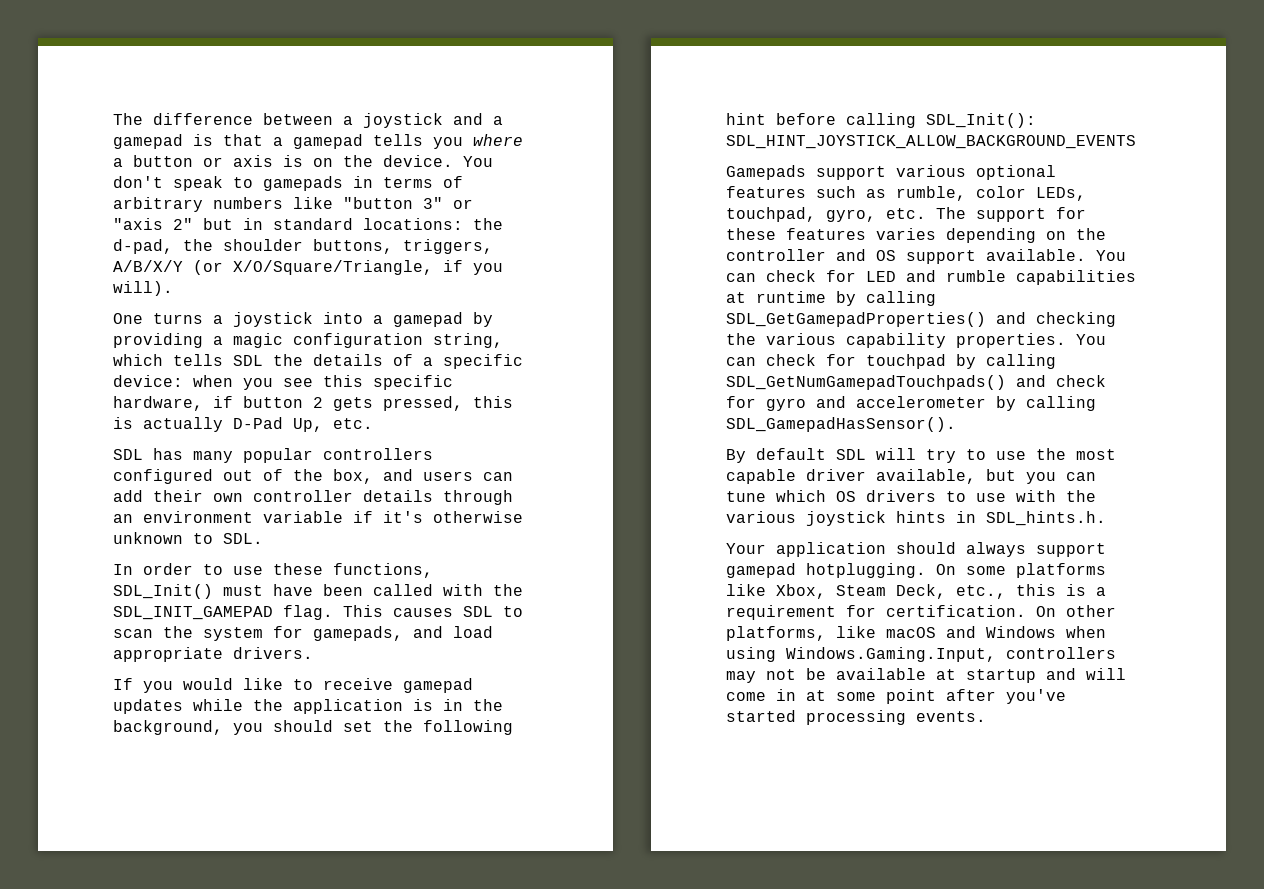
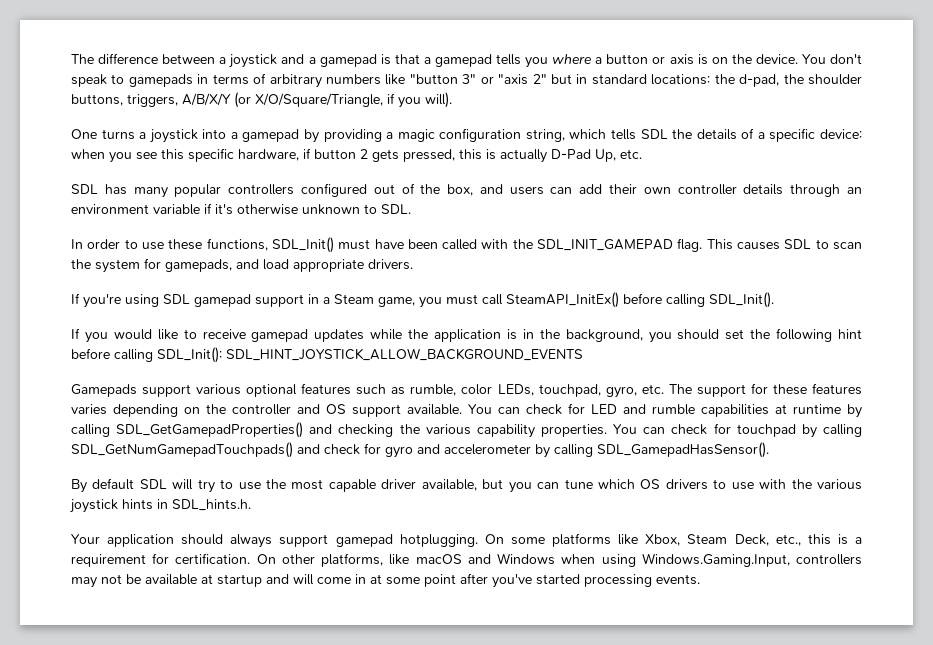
+ If you're using SDL gamepad support in a Steam game, you must call SteamAPI_InitEx() before calling SDL_Init().

